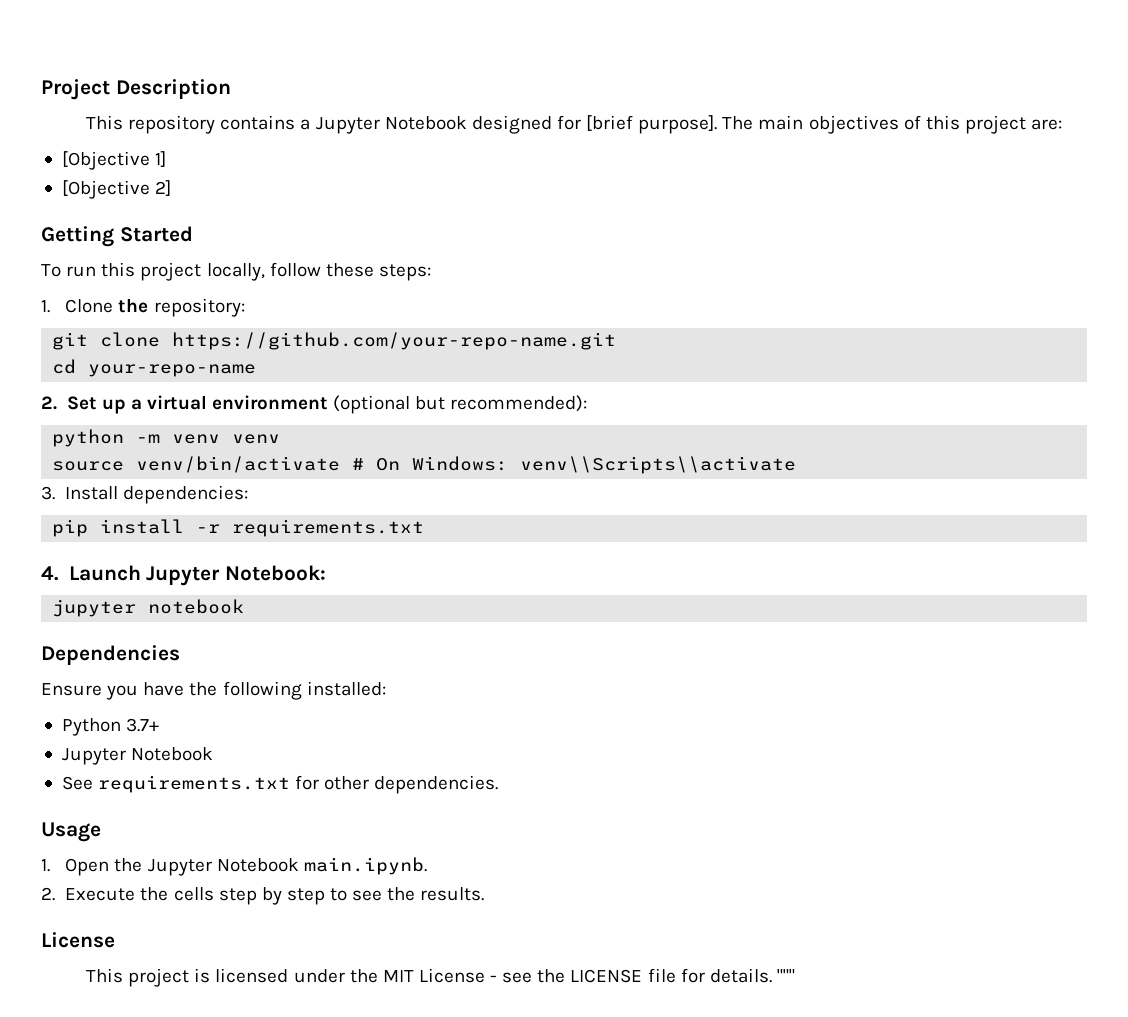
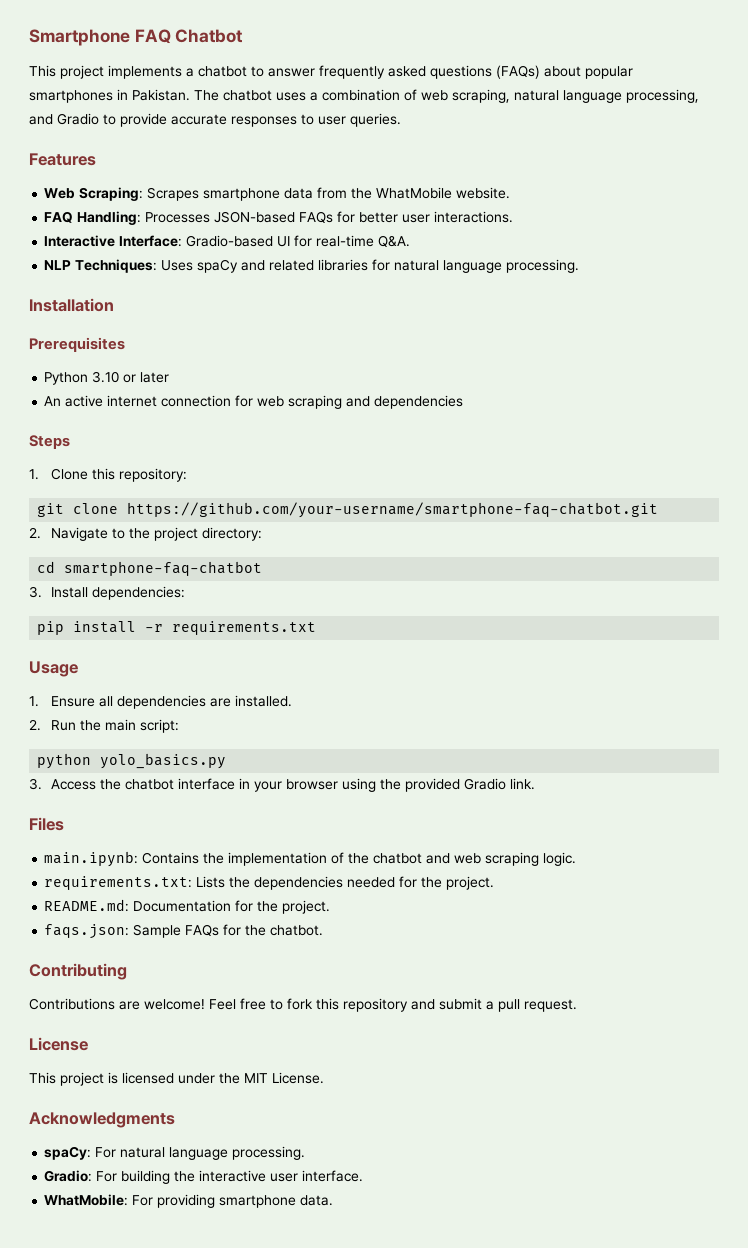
- Project Description
- This repository contains a Jupyter Notebook designed for [brief purpose]. The main objectives of this project are:
- [Objective 1]
- [Objective 2]
- Getting Started
- To run this project locally, follow these steps:
+ Smartphone FAQ Chatbot
+ This project implements a chatbot to answer frequently asked questions (FAQs) about popular smartphones in Pakistan. The chatbot uses a combination of web scraping, natural language processing, and Gradio to provide accurate responses to user queries.
+ Features
+ Web Scraping: Scrapes smartphone data from the WhatMobile website.
+ FAQ Handling: Processes JSON-based FAQs for better user interactions.
+ Interactive Interface: Gradio-based UI for real-time Q&A.
+ NLP Techniques: Uses spaCy and related libraries for natural language processing.
+ Installation
+ Prerequisites
+ Python 3.10 or later
+ An active internet connection for web scraping and dependencies
+ Steps
- 1. Clone the repository:
+ 1. Clone this repository:
- git clone https://github.com/your-repo-name.git
- cd your-repo-name
- 2. Set up a virtual environment (optional but recommended):
- python -m venv venv
- source venv/bin/activate # On Windows: venv\\Scripts\\activate
+ git clone https://github.com/your-username/smartphone-faq-chatbot.git
+ 2. Navigate to the project directory:
+ cd smartphone-faq-chatbot
- 4. Launch Jupyter Notebook:
- jupyter notebook
- Dependencies
- Ensure you have the following installed:
- Python 3.7+
- Jupyter Notebook
- See requirements.txt for other dependencies.
  Usage
- 1. Open the Jupyter Notebook main.ipynb.
- 2. Execute the cells step by step to see the results.
+ 1. Ensure all dependencies are installed.
+ 2. Run the main script:
+ python yolo_basics.py
+ 3. Access the chatbot interface in your browser using the provided Gradio link.
+ Files
+ main.ipynb: Contains the implementation of the chatbot and web scraping logic.
+ requirements.txt: Lists the dependencies needed for the project.
+ README.md: Documentation for the project.
+ faqs.json: Sample FAQs for the chatbot.
+ Contributing
+ Contributions are welcome! Feel free to fork this repository and submit a pull request.
- This project is licensed under the MIT License - see the LICENSE file for details. """
+ This project is licensed under the MIT License.
+ Acknowledgments
+ spaCy: For natural language processing.
+ Gradio: For building the interactive user interface.
+ WhatMobile: For providing smartphone data.

